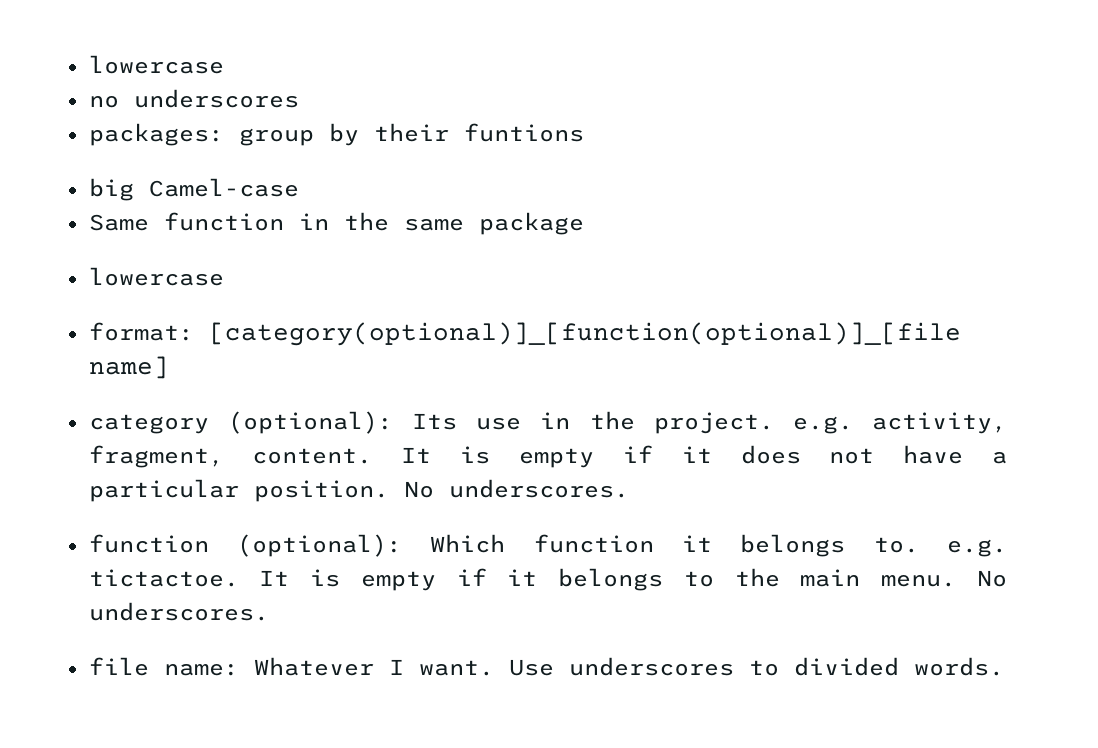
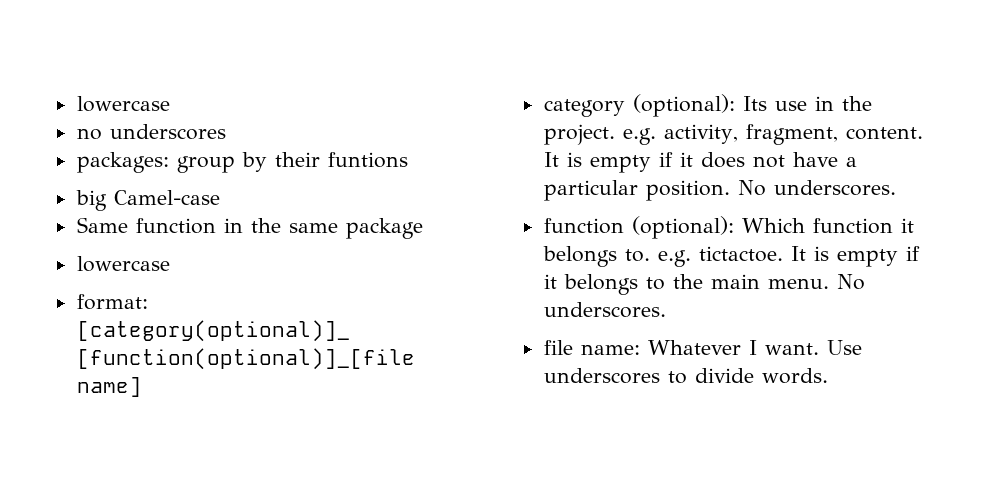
- Use underscores to divided words.
+ Use underscores to divide words.

